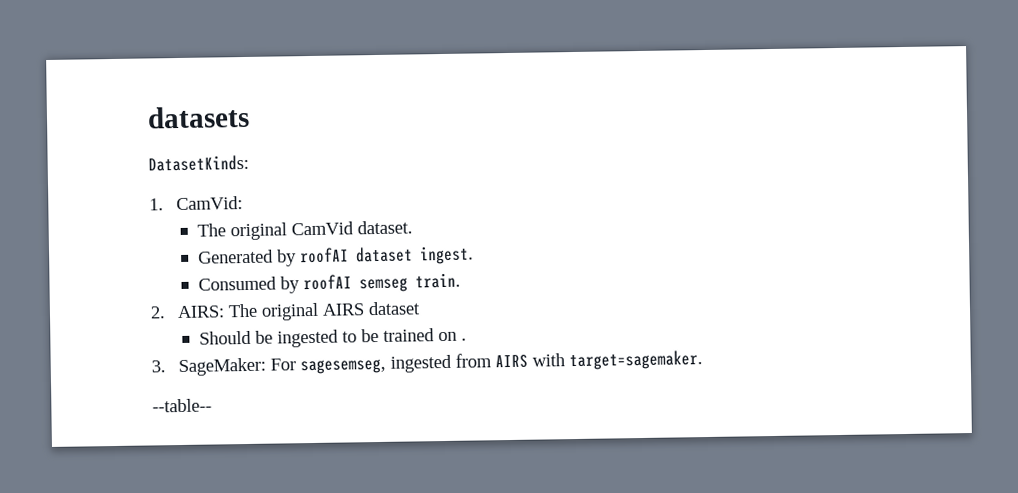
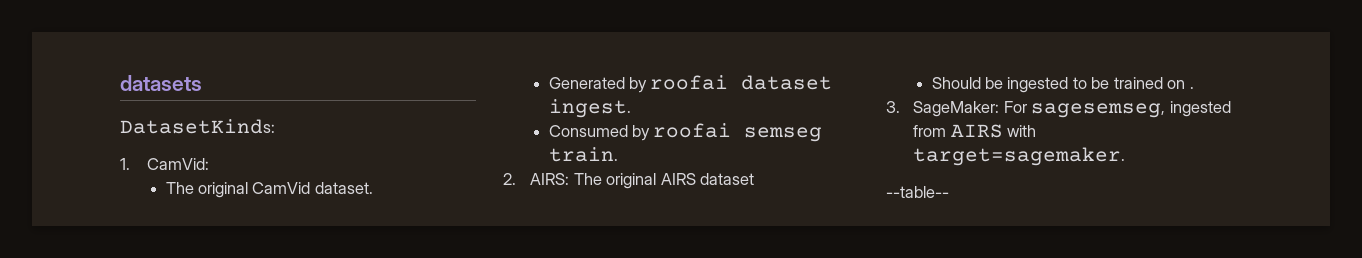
- Generated by roofAI dataset ingest.
+ Generated by roofai dataset ingest.
- Consumed by roofAI semseg train.
+ Consumed by roofai semseg train.

